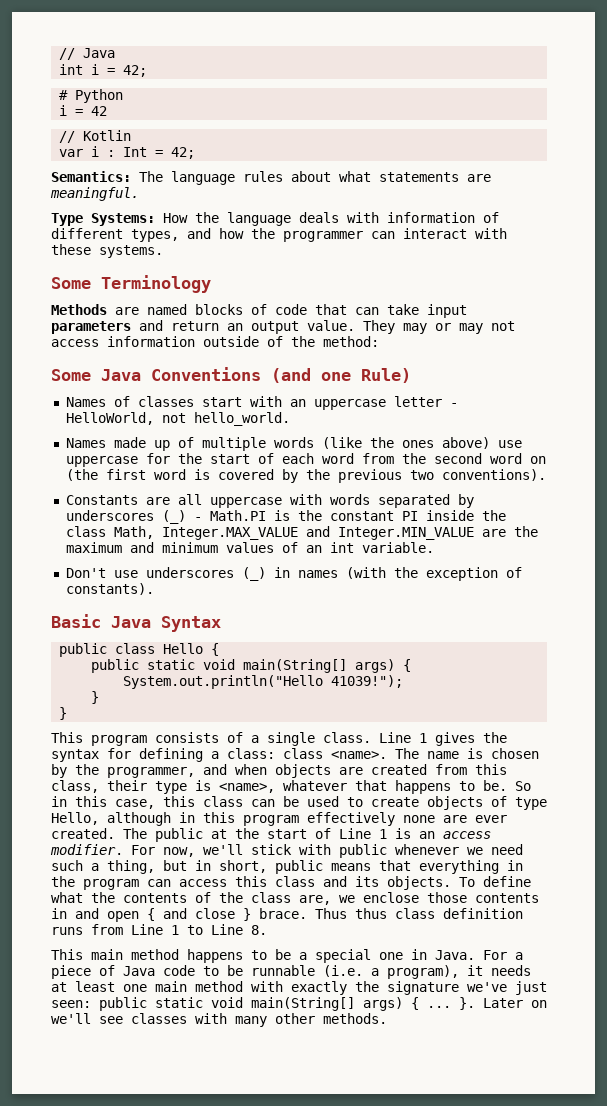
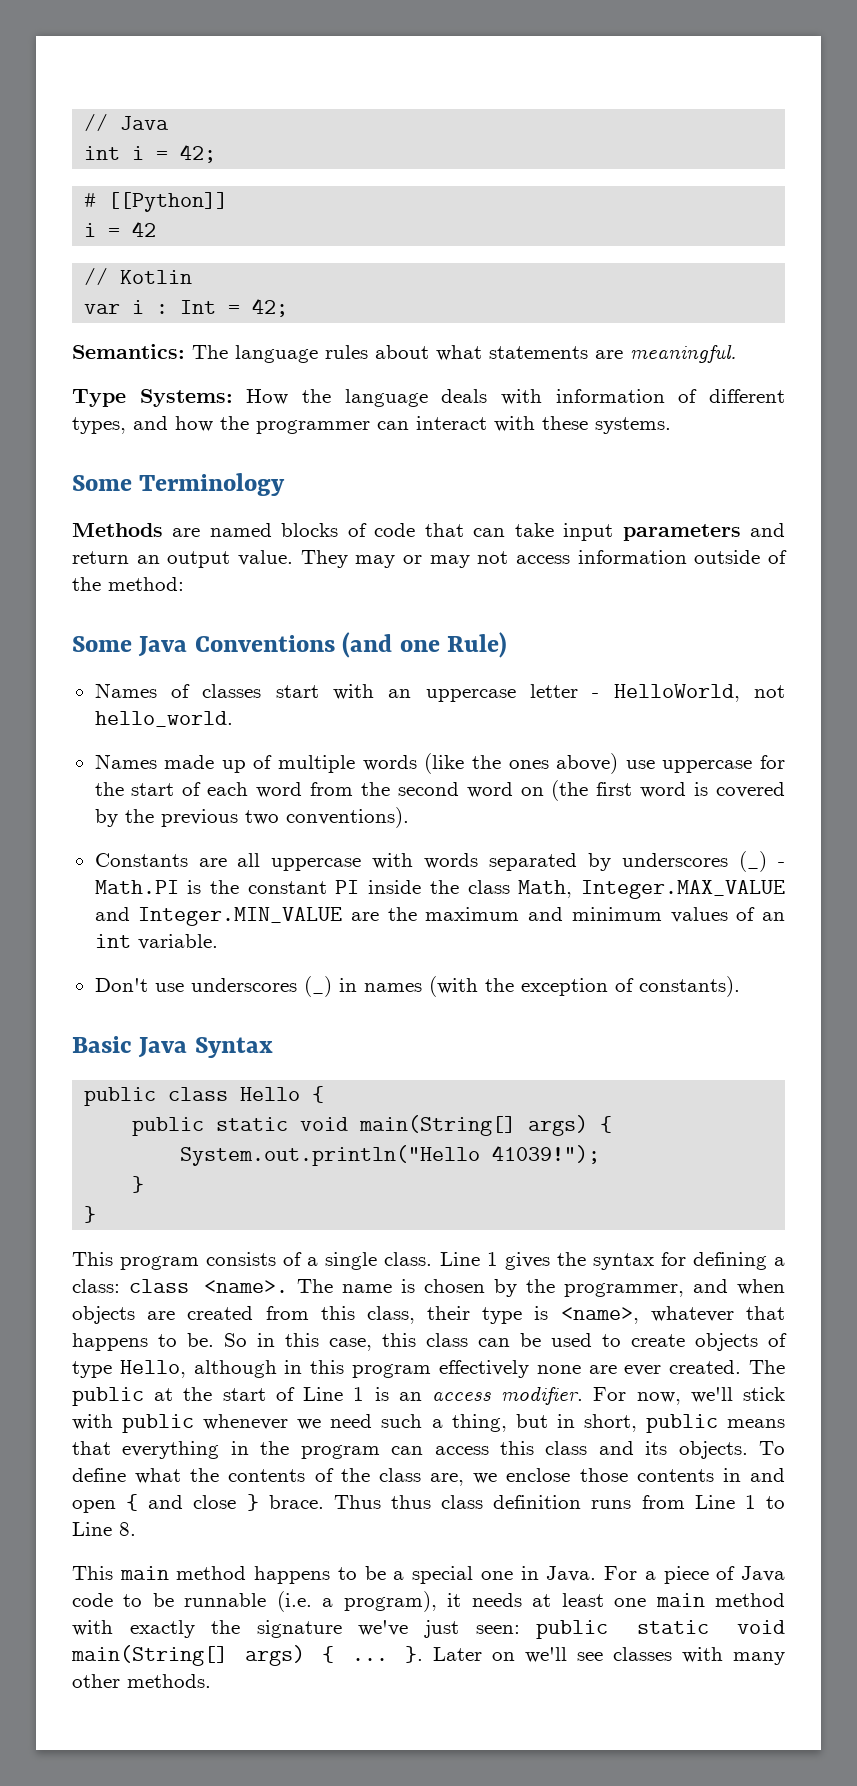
- # Python
+ # [[Python]]

